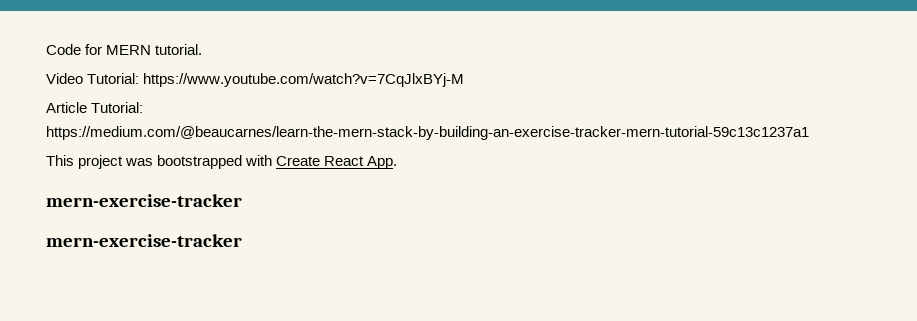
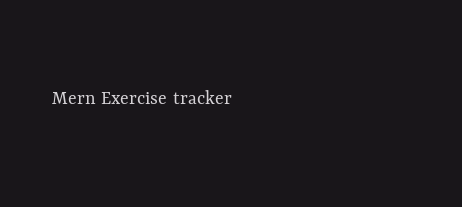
- Code for MERN tutorial.
- Video Tutorial: https://www.youtube.com/watch?v=7CqJlxBYj-M
- Article Tutorial: https://medium.com/@beaucarnes/learn-the-mern-stack-by-building-an-exercise-tracker-mern-tutorial-59c13c1237a1
- This project was bootstrapped with Create React App.
- mern-exercise-tracker
- mern-exercise-tracker
+ Mern Exercise tracker

